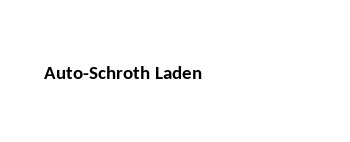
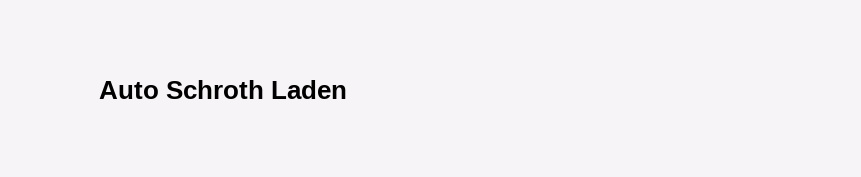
- Auto-Schroth Laden
+ Auto Schroth Laden

